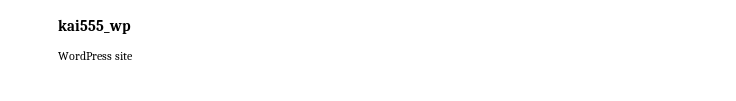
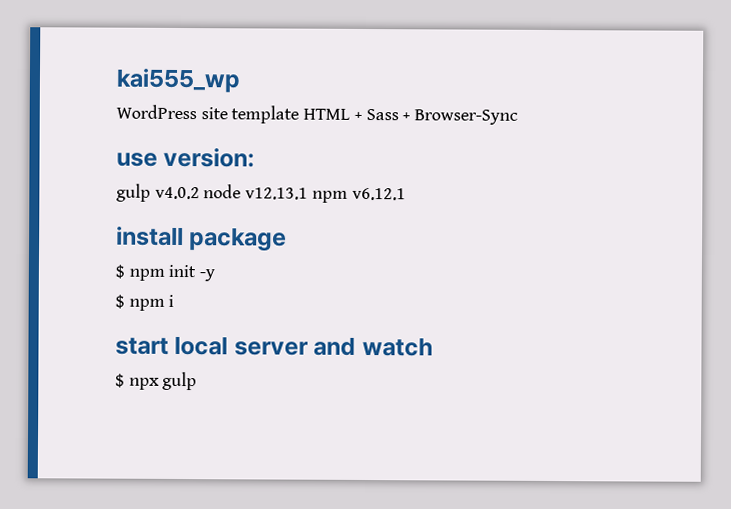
- WordPress site
+ WordPress site template HTML + Sass + Browser-Sync
+ use version:
+ gulp v4.0.2 node v12.13.1 npm v6.12.1
+ install package
+ $ npm init -y
+ $ npm i
+ start local server and watch
+ $ npx gulp

